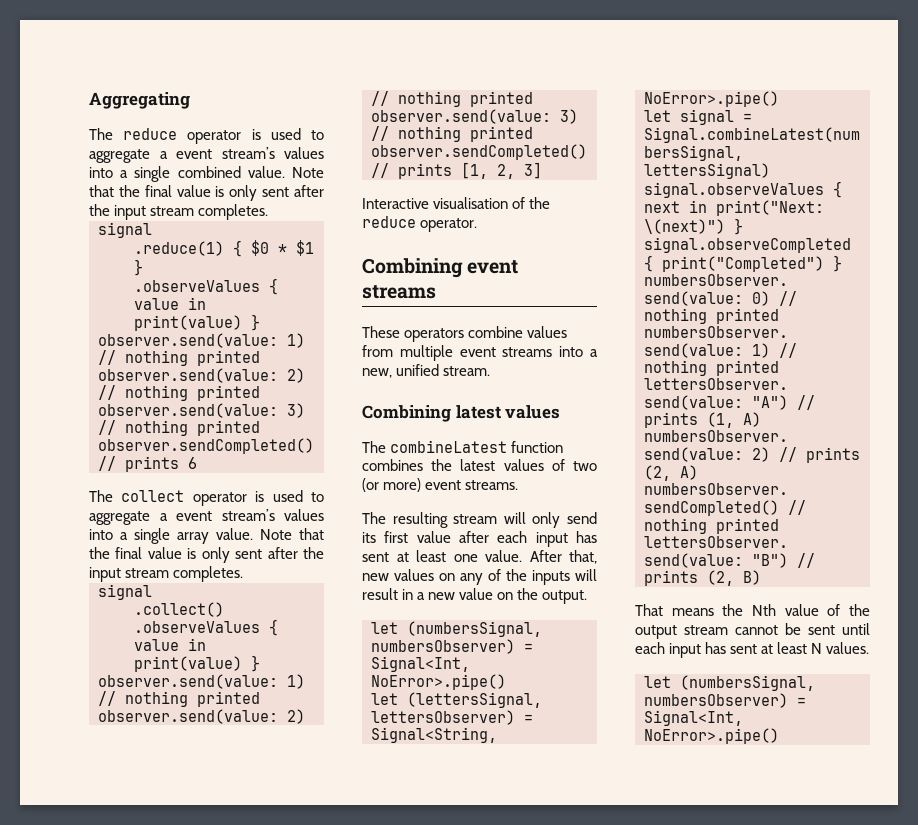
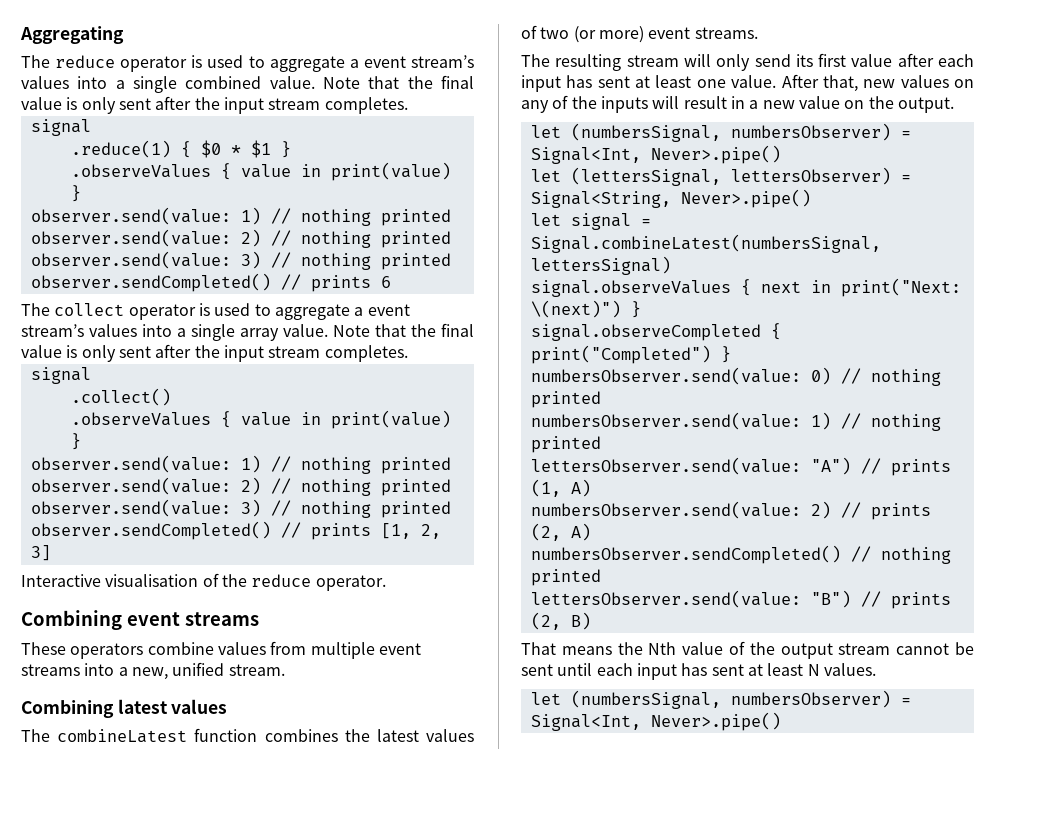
  After that, new values on any of the inputs will result in a new value on the output.
- let (numbersSignal, numbersObserver) = Signal<Int, NoError>.pipe()
+ let (numbersSignal, numbersObserver) = Signal<Int, Never>.pipe()
- let (lettersSignal, lettersObserver) = Signal<String, NoError>.pipe()
+ let (lettersSignal, lettersObserver) = Signal<String, Never>.pipe()
  That means the Nth value of the output stream cannot be sent until each input has sent at least N values.
- let (numbersSignal, numbersObserver) = Signal<Int, NoError>.pipe()
+ let (numbersSignal, numbersObserver) = Signal<Int, Never>.pipe()

